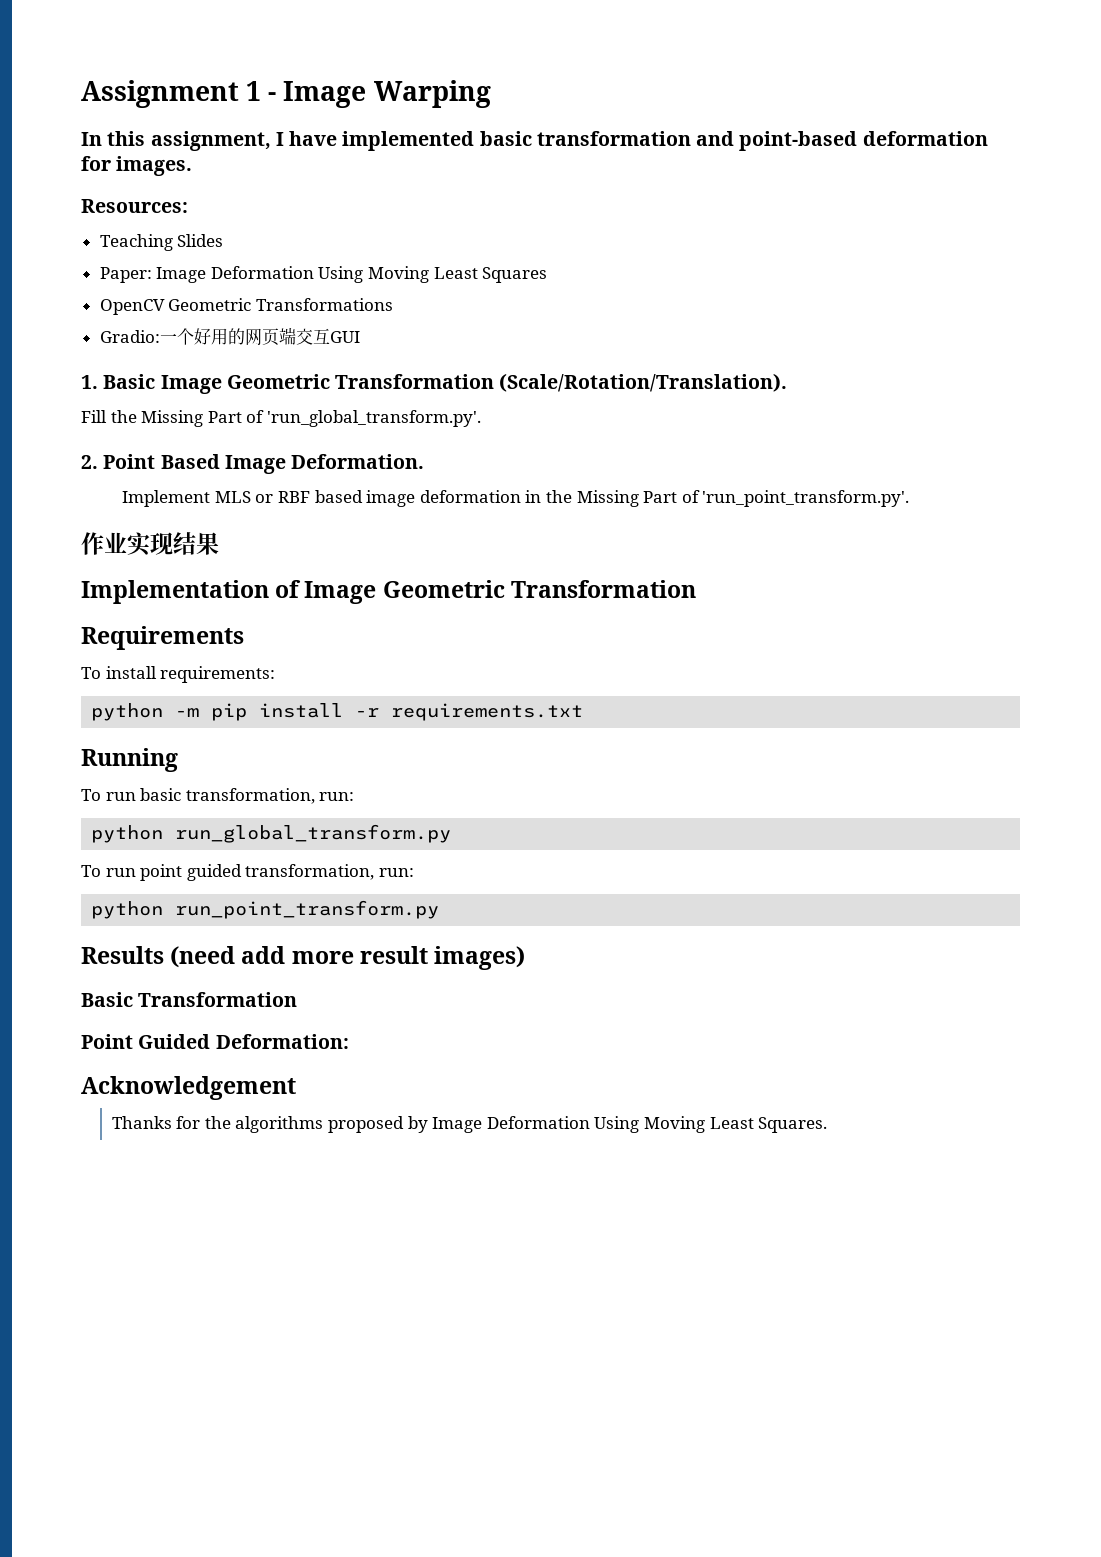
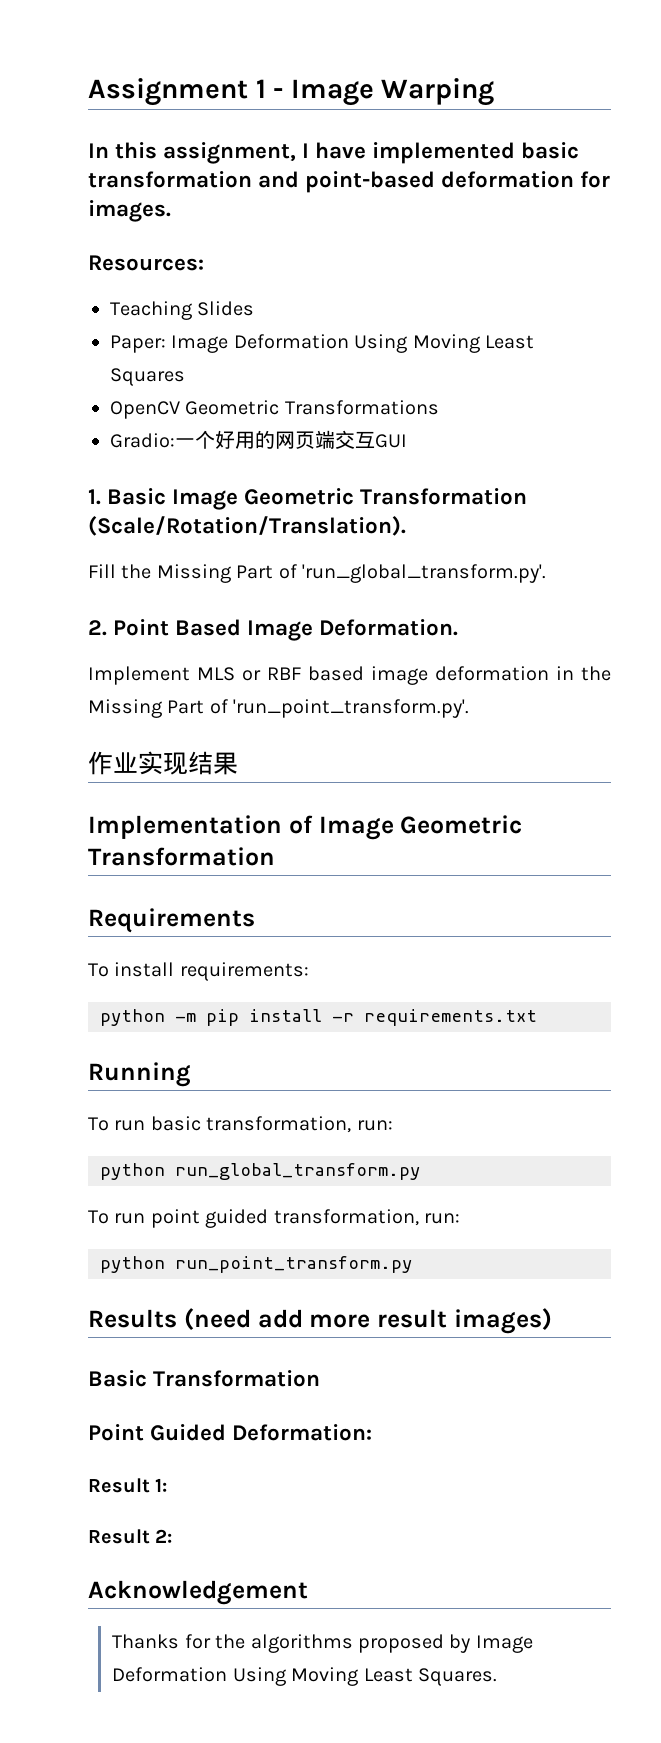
+ Result 1:
+ Result 2:

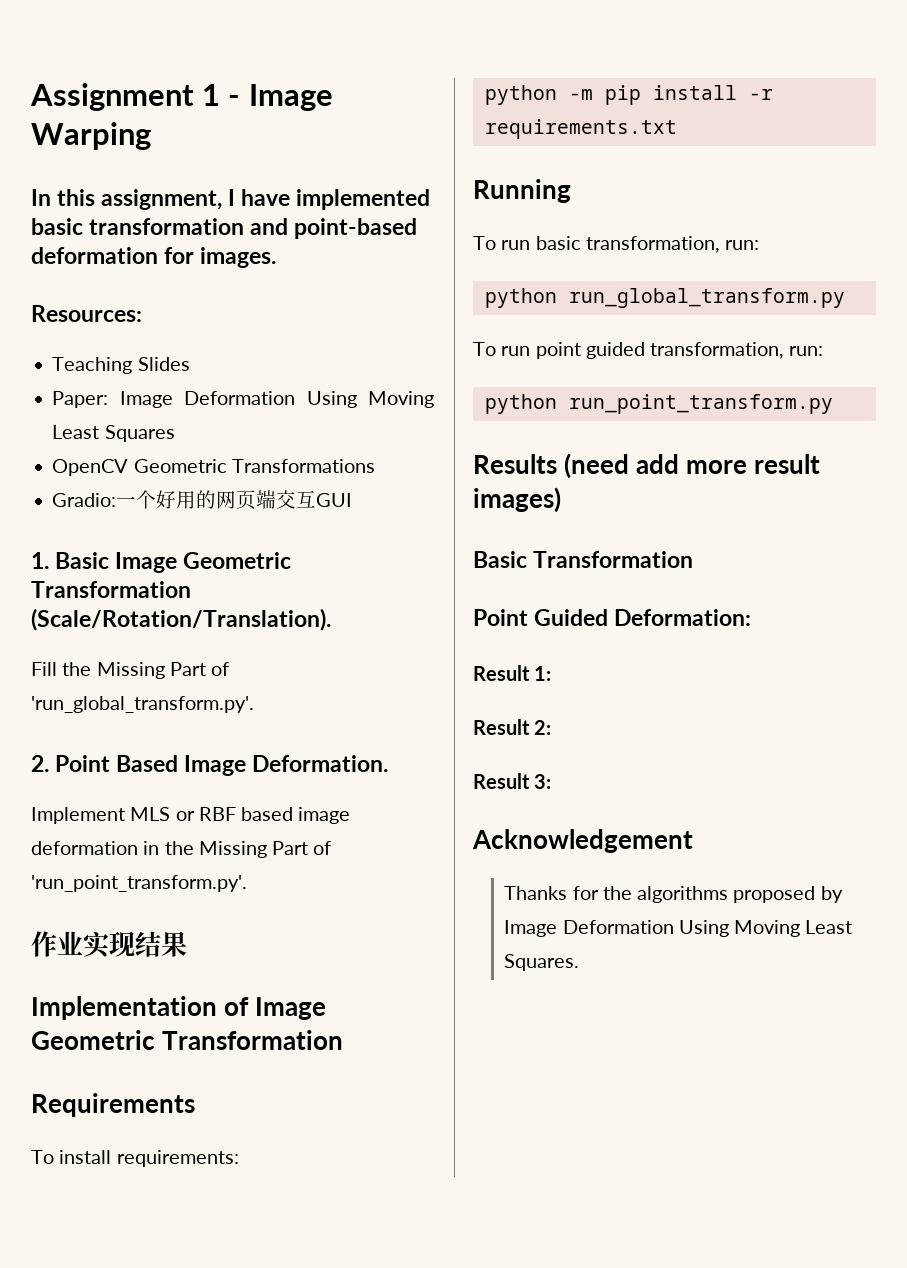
+ Result 3:

